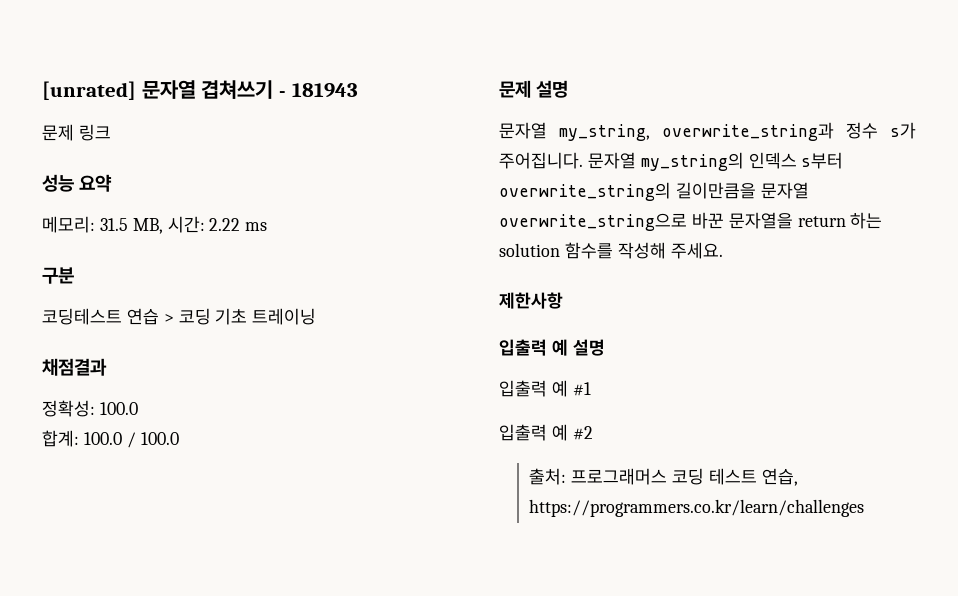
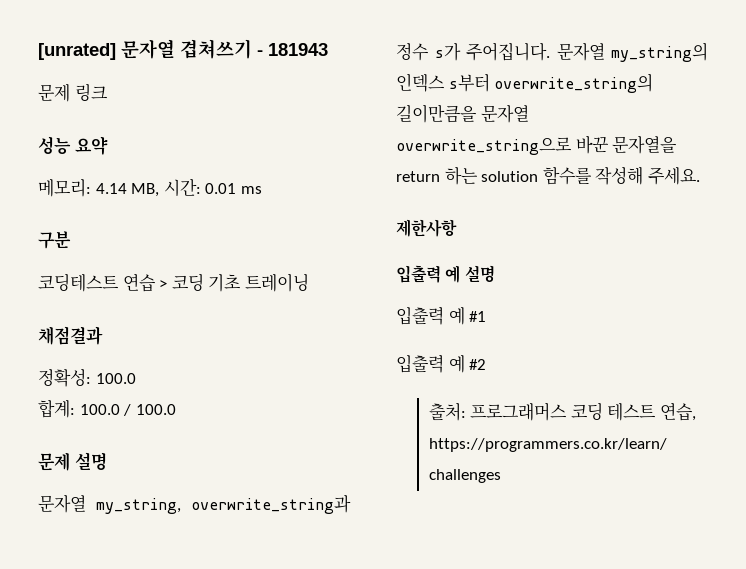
- 메모리: 31.5 MB, 시간: 2.22 ms
+ 메모리: 4.14 MB, 시간: 0.01 ms

